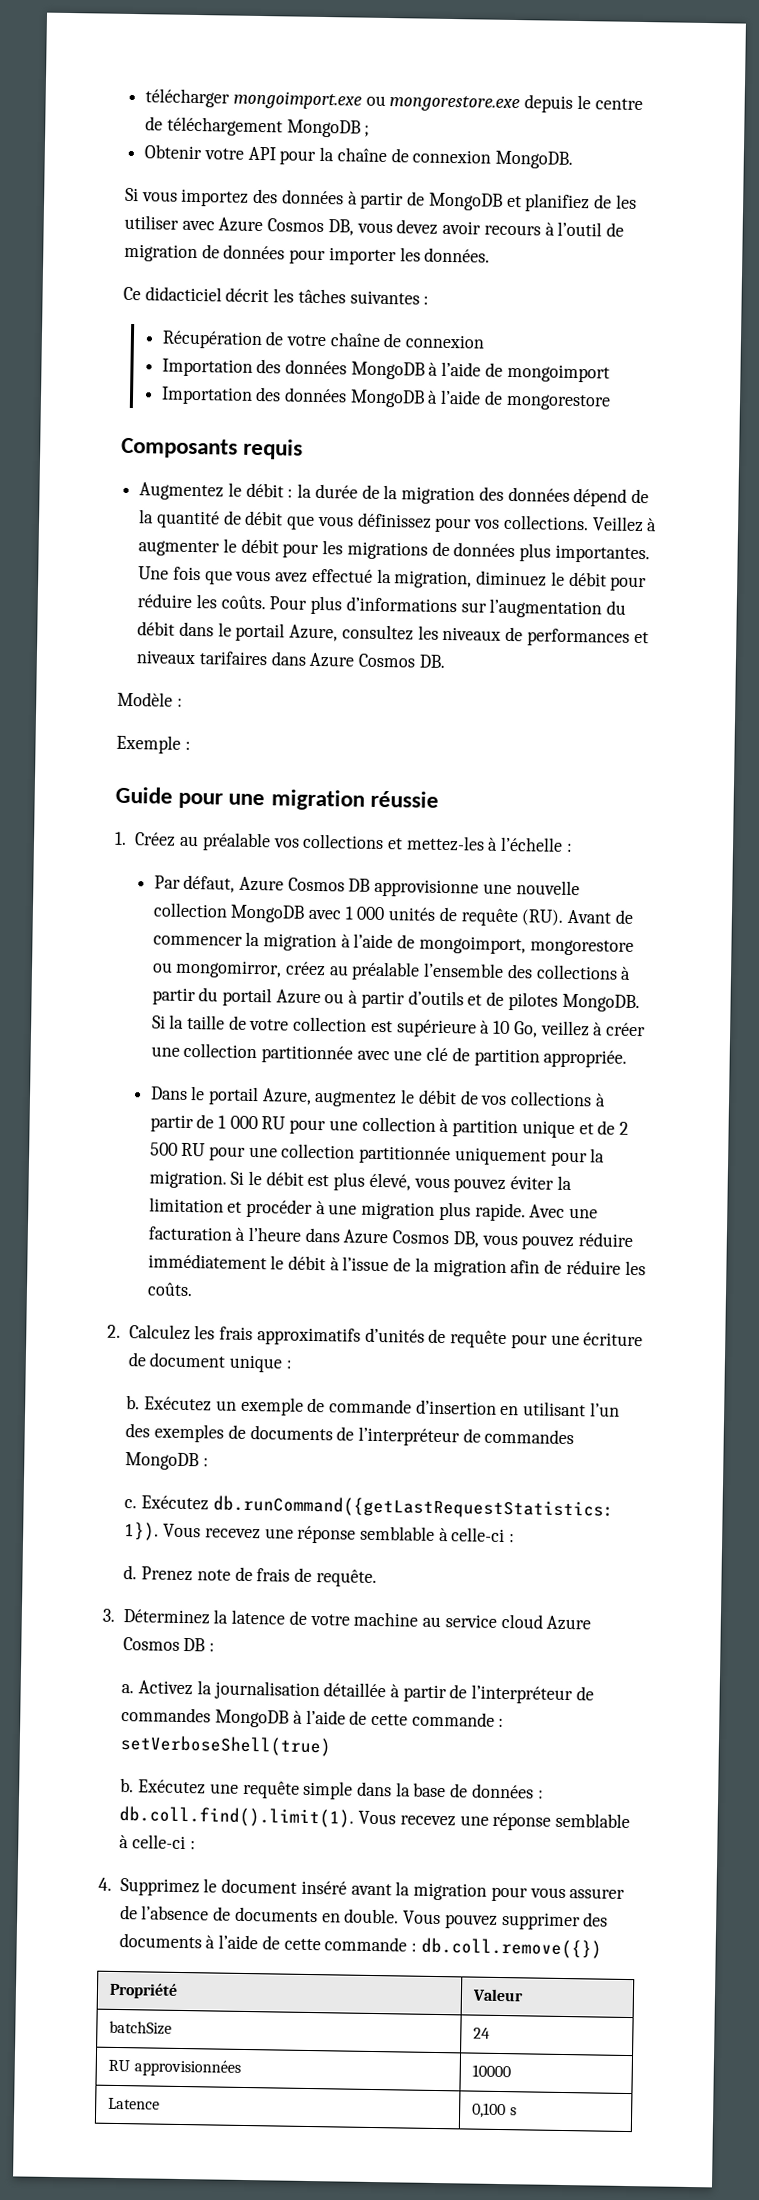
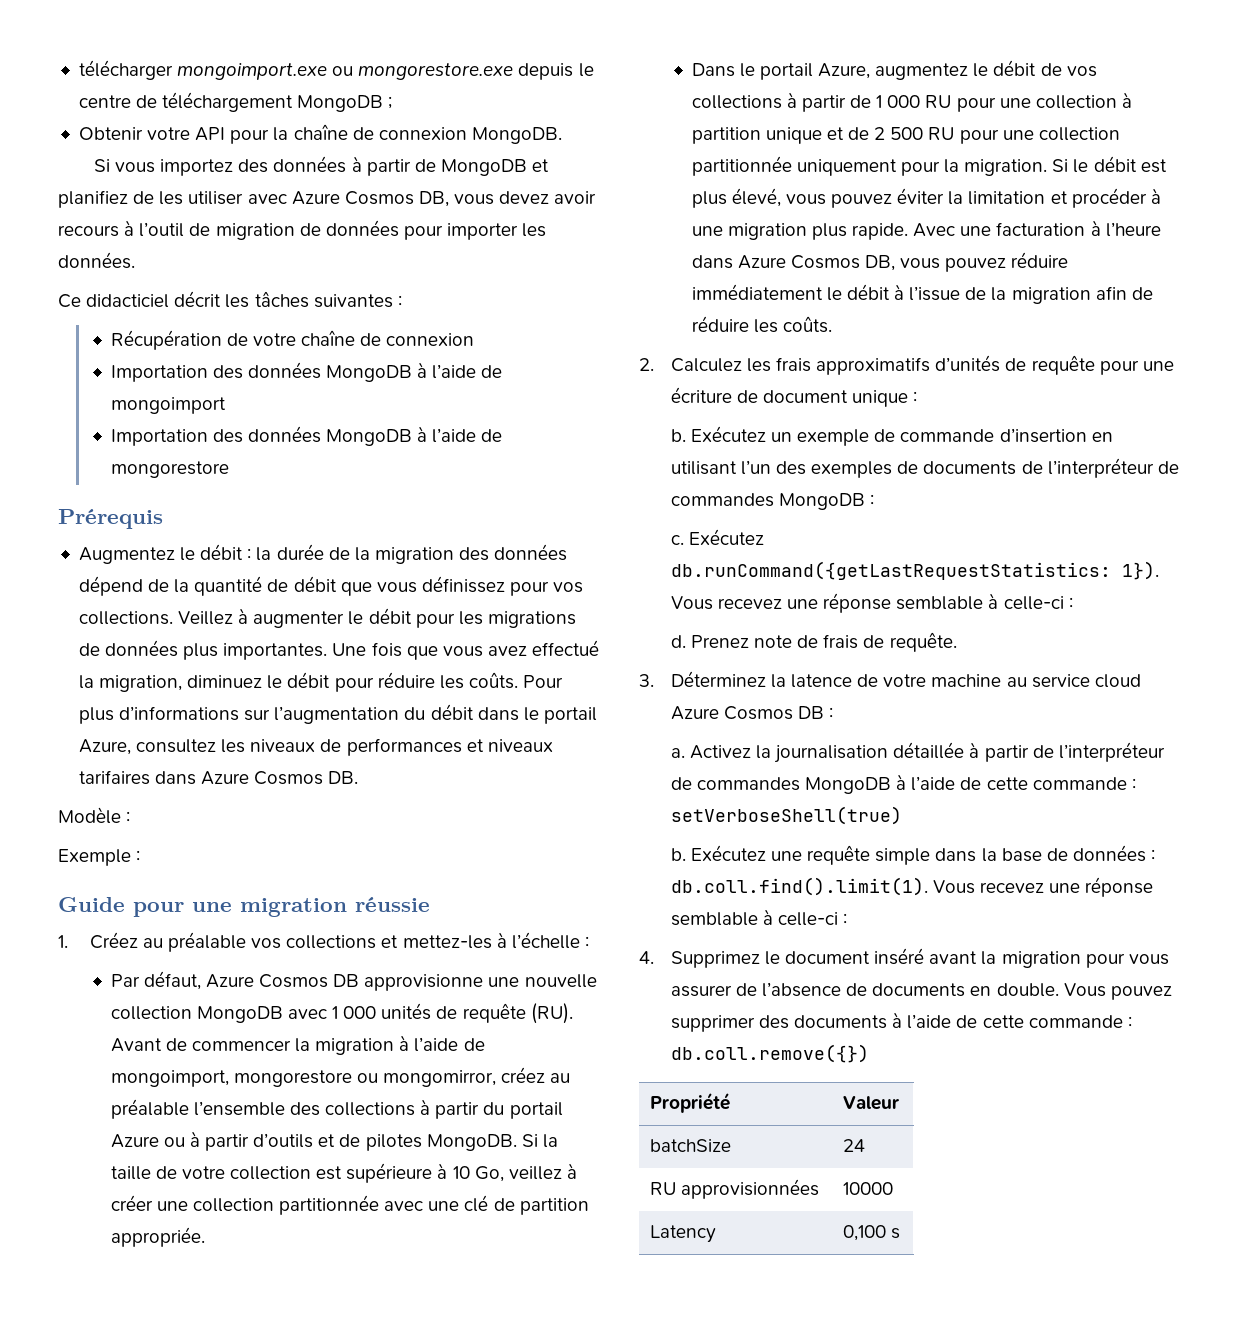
- Composants requis
+ Prérequis
- Latence | 0,100 s
+ Latency | 0,100 s

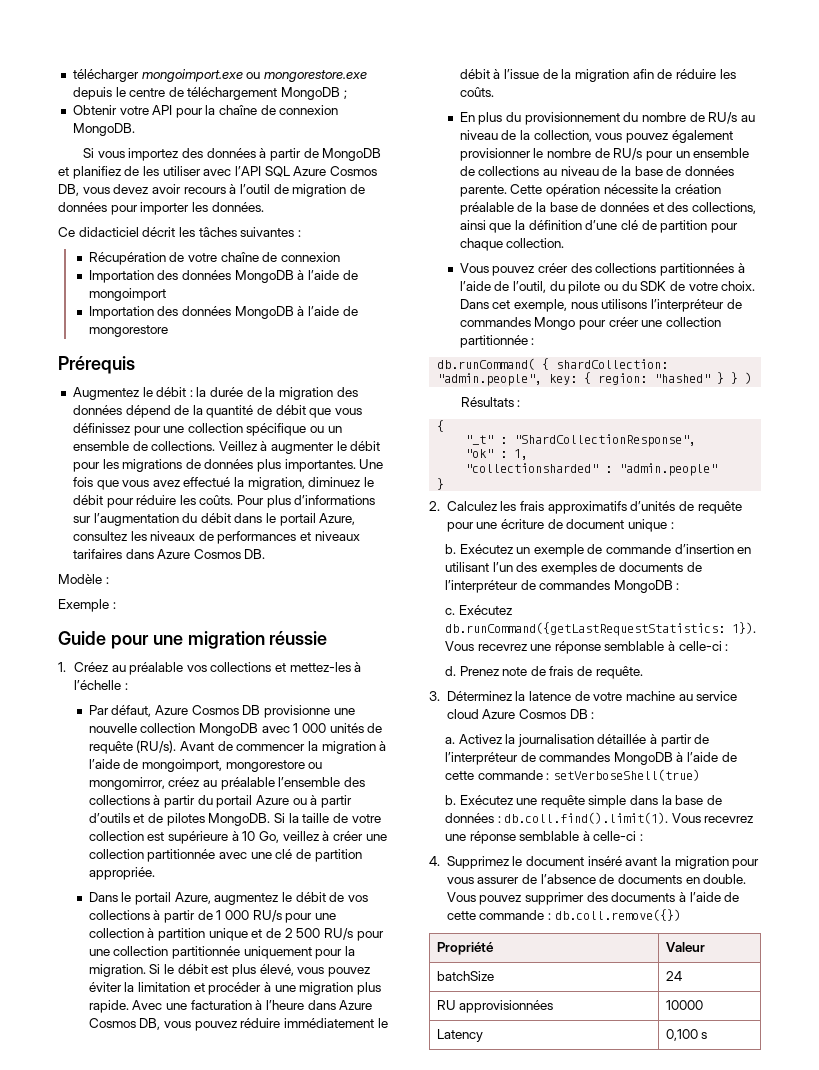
- Si vous importez des données à partir de MongoDB et planifiez de les utiliser avec Azure Cosmos DB, vous devez avoir recours à l’outil de migration de données pour importer les données.
+ Si vous importez des données à partir de MongoDB et planifiez de les utiliser avec l’API SQL Azure Cosmos DB, vous devez avoir recours à l’outil de migration de données pour importer les données.
- Augmentez le débit : la durée de la migration des données dépend de la quantité de débit que vous définissez pour vos collections.
+ Augmentez le débit : la durée de la migration des données dépend de la quantité de débit que vous définissez pour une collection spécifique ou un ensemble de collections.
- Par défaut, Azure Cosmos DB approvisionne une nouvelle collection MongoDB avec 1 000 unités de requête (RU). Avant de commencer la migration à l’aide de mongoimport, mongorestore ou mongomirror, créez au préalable l’ensemble des collections à partir du portail Azure ou à partir d’outils et de pilotes MongoDB.
+ Par défaut, Azure Cosmos DB provisionne une nouvelle collection MongoDB avec 1 000 unités de requête (RU/s). Avant de commencer la migration à l’aide de mongoimport, mongorestore ou mongomirror, créez au préalable l’ensemble des collections à partir du portail Azure ou à partir d’outils et de pilotes MongoDB.
- Dans le portail Azure, augmentez le débit de vos collections à partir de 1 000 RU pour une collection à partition unique et de 2 500 RU pour une collection partitionnée uniquement pour la migration.
+ Dans le portail Azure, augmentez le débit de vos collections à partir de 1 000 RU/s pour une collection à partition unique et de 2 500 RU/s pour une collection partitionnée uniquement pour la migration.
+ En plus du provisionnement du nombre de RU/s au niveau de la collection, vous pouvez également provisionner le nombre de RU/s pour un ensemble de collections au niveau de la base de données parente. Cette opération nécessite la création préalable de la base de données et des collections, ainsi que la définition d’une clé de partition pour chaque collection.
+ Vous pouvez créer des collections partitionnées à l’aide de l’outil, du pilote ou du SDK de votre choix. Dans cet exemple, nous utilisons l’interpréteur de commandes Mongo pour créer une collection partitionnée :
+ db.runCommand( { shardCollection: "admin.people", key: { region: "hashed" } } )
+ Résultats :
+ {
+ "_t" : "ShardCollectionResponse",
+ "ok" : 1,
+ "collectionsharded" : "admin.people"
+ }
- Exécutez db.runCommand({getLastRequestStatistics: 1}). Vous recevez une réponse semblable à celle-ci :
+ Exécutez db.runCommand({getLastRequestStatistics: 1}). Vous recevrez une réponse semblable à celle-ci :
- Exécutez une requête simple dans la base de données : db.coll.find().limit(1). Vous recevez une réponse semblable à celle-ci :
+ Exécutez une requête simple dans la base de données : db.coll.find().limit(1). Vous recevrez une réponse semblable à celle-ci :

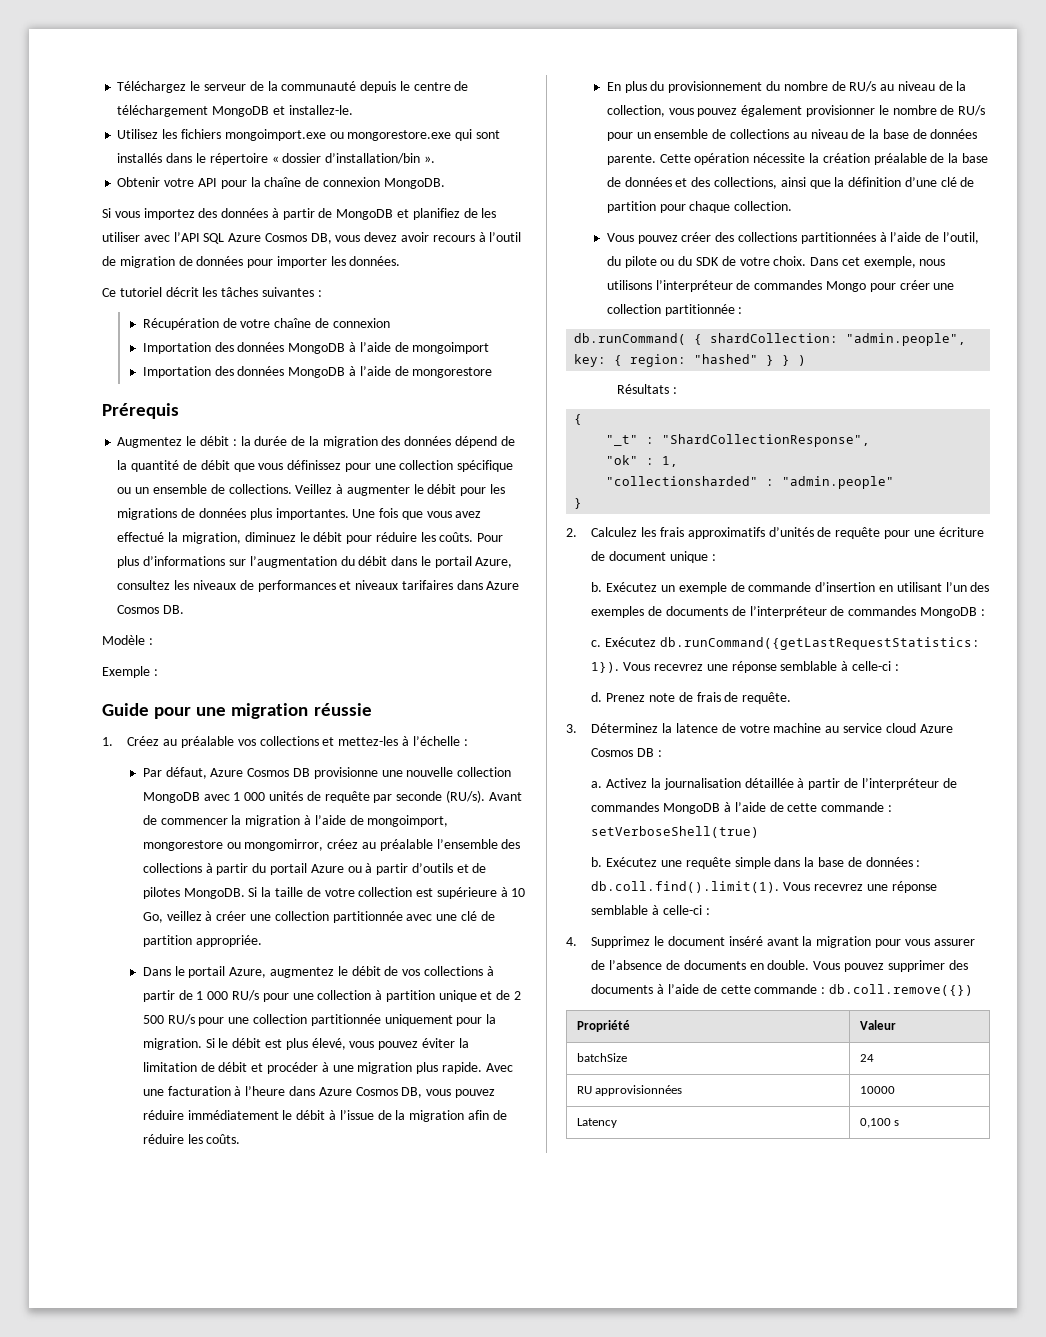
- télécharger mongoimport.exe ou mongorestore.exe depuis le centre de téléchargement MongoDB ;
+ Téléchargez le serveur de la communauté depuis le centre de téléchargement MongoDB et installez-le.
+ Utilisez les fichiers mongoimport.exe ou mongorestore.exe qui sont installés dans le répertoire « dossier d’installation/bin ».
- Ce didacticiel décrit les tâches suivantes :
+ Ce tutoriel décrit les tâches suivantes :
- Par défaut, Azure Cosmos DB provisionne une nouvelle collection MongoDB avec 1 000 unités de requête (RU/s).
+ Par défaut, Azure Cosmos DB provisionne une nouvelle collection MongoDB avec 1 000 unités de requête par seconde (RU/s).
- Si le débit est plus élevé, vous pouvez éviter la limitation et procéder à une migration plus rapide.
+ Si le débit est plus élevé, vous pouvez éviter la limitation de débit et procéder à une migration plus rapide.

